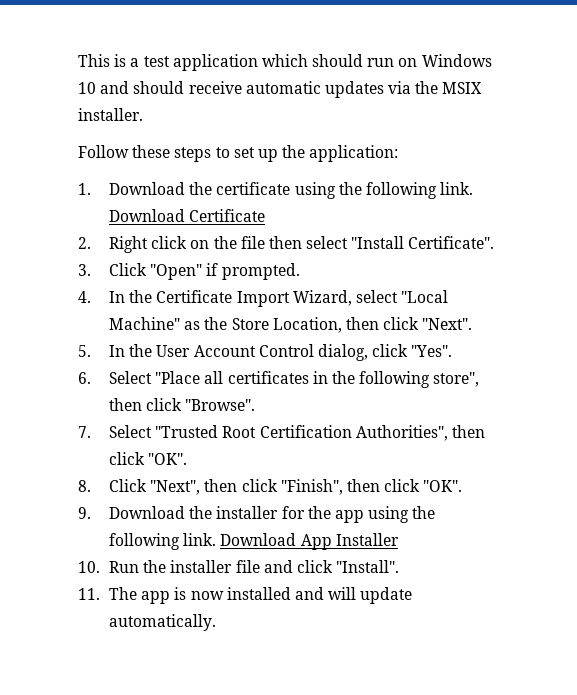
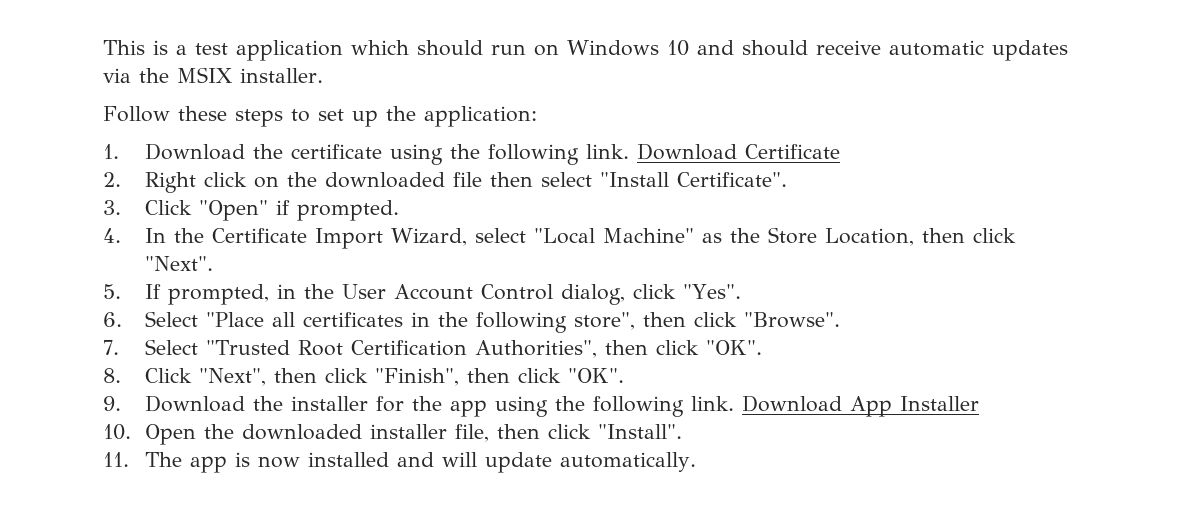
- 2. Right click on the file then select "Install Certificate".
+ 2. Right click on the downloaded file then select "Install Certificate".
- 5. In the User Account Control dialog, click "Yes".
+ 5. If prompted, in the User Account Control dialog, click "Yes".
- 10. Run the installer file and click "Install".
+ 10. Open the downloaded installer file, then click "Install".

